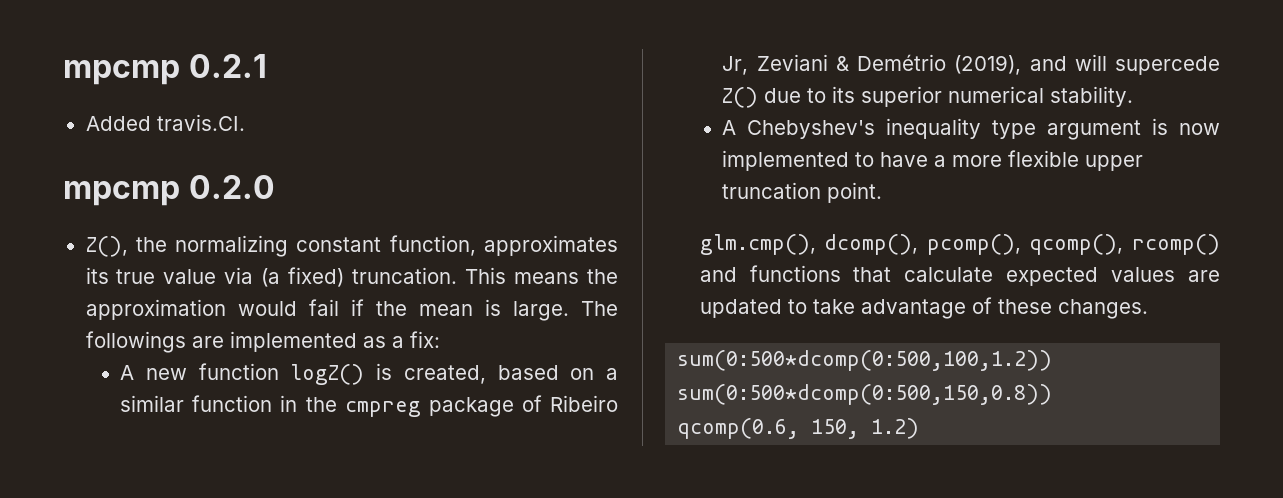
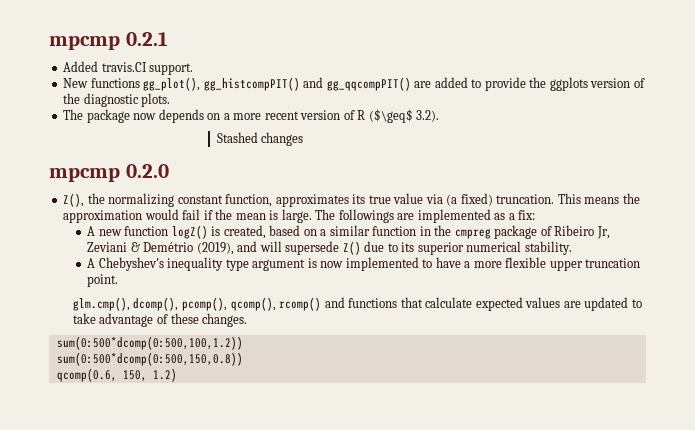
- Added travis.CI.
+ Added travis.CI support.
+ New functions gg_plot(), gg_histcompPIT() and gg_qqcompPIT() are added to provide the ggplots version of the diagnostic plots.
+ The package now depends on a more recent version of R ($\geq$ 3.2).
+ Stashed changes
- A new function logZ() is created, based on a similar function in the cmpreg package of Ribeiro Jr, Zeviani & Demétrio (2019), and will supercede Z() due to its superior numerical stability.
+ A new function logZ() is created, based on a similar function in the cmpreg package of Ribeiro Jr, Zeviani & Demétrio (2019), and will supersede Z() due to its superior numerical stability.

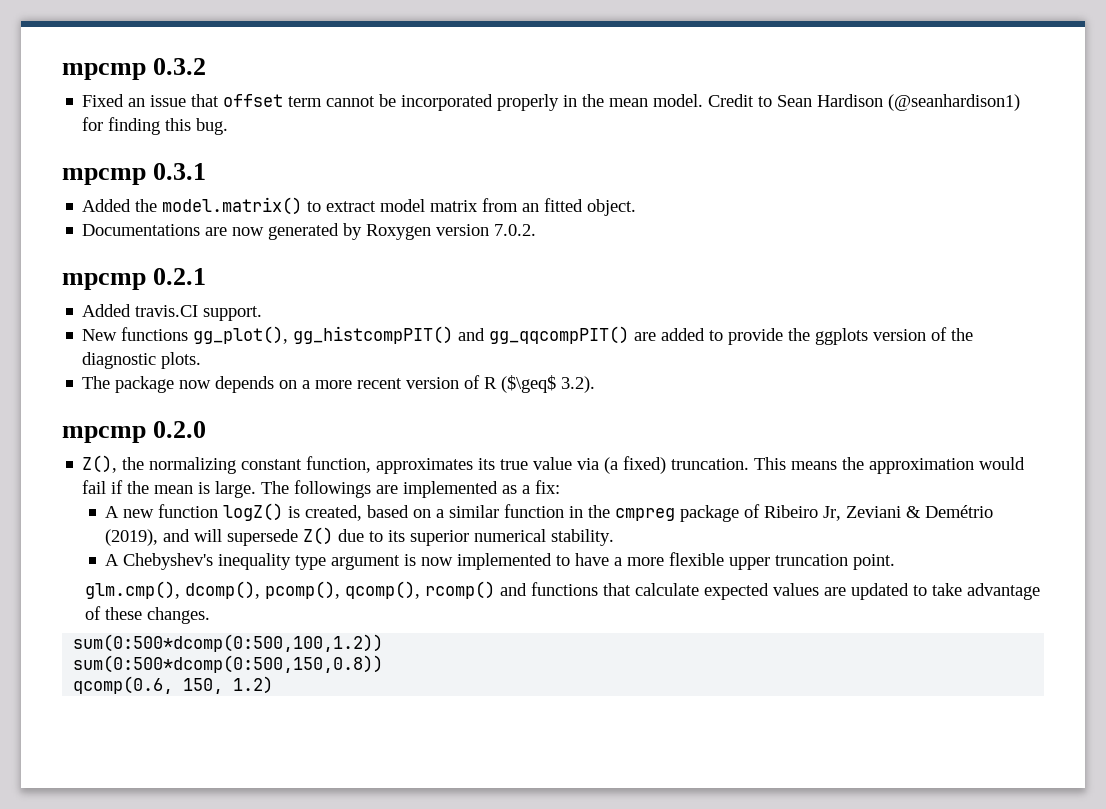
+ mpcmp 0.3.2
+ Fixed an issue that offset term cannot be incorporated properly in the mean model. Credit to Sean Hardison (@seanhardison1) for finding this bug.
+ mpcmp 0.3.1
+ Added the model.matrix() to extract model matrix from an fitted object.
+ Documentations are now generated by Roxygen version 7.0.2.
- Stashed changes

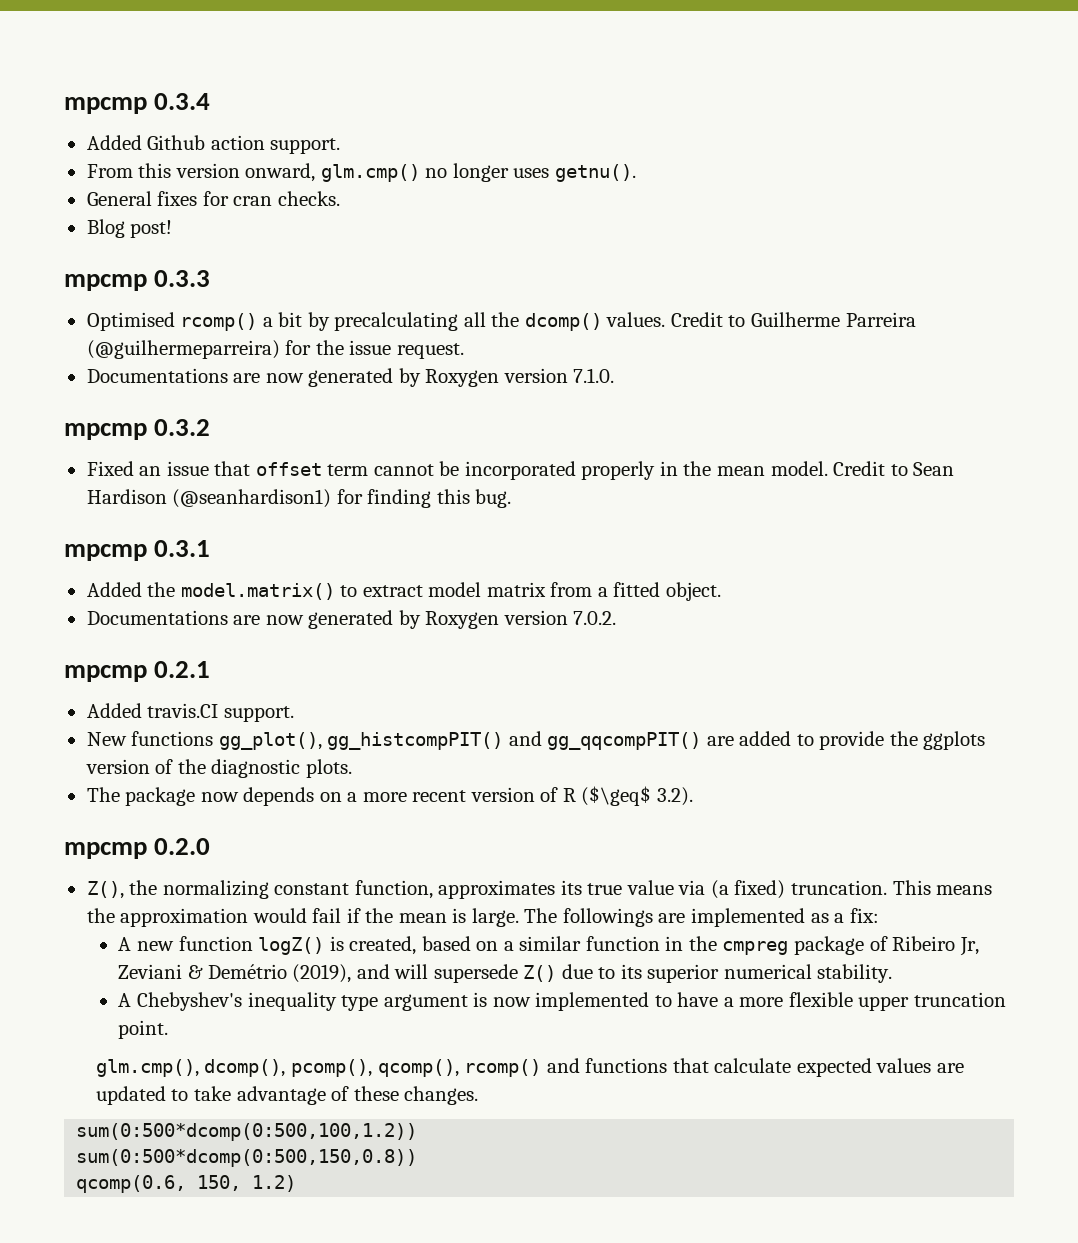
+ mpcmp 0.3.4
+ Added Github action support.
+ From this version onward, glm.cmp() no longer uses getnu().
+ General fixes for cran checks.
+ Blog post!
+ mpcmp 0.3.3
+ Optimised rcomp() a bit by precalculating all the dcomp() values. Credit to Guilherme Parreira (@guilhermeparreira) for the issue request.
+ Documentations are now generated by Roxygen version 7.1.0.
- Added the model.matrix() to extract model matrix from an fitted object.
+ Added the model.matrix() to extract model matrix from a fitted object.

